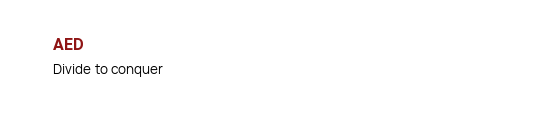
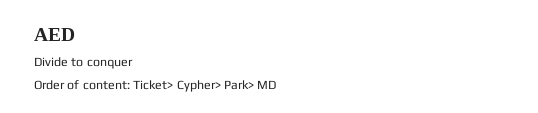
+ Order of content: Ticket> Cypher> Park> MD

